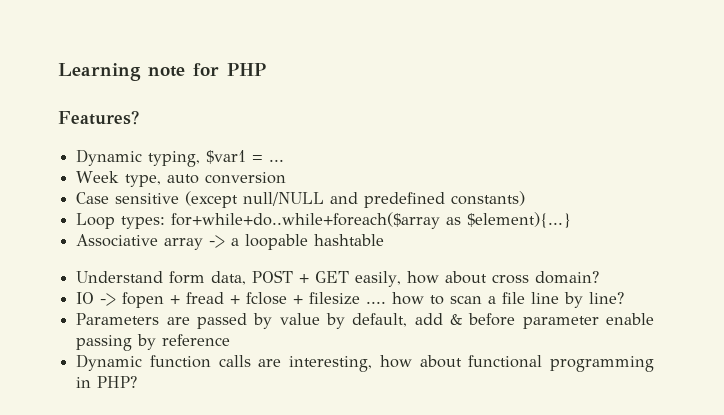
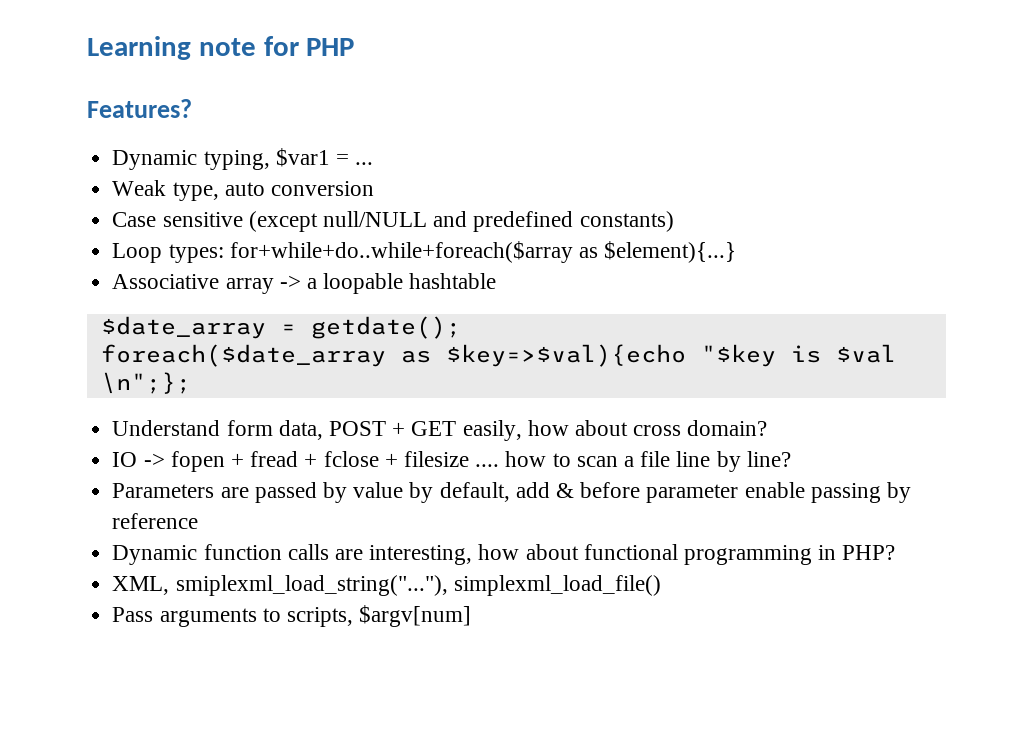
- Week type, auto conversion
+ Weak type, auto conversion
+ $date_array = getdate();
+ foreach($date_array as $key=>$val){echo "$key is $val \n";};
+ XML, smiplexml_load_string("..."), simplexml_load_file()
+ Pass arguments to scripts, $argv[num]

